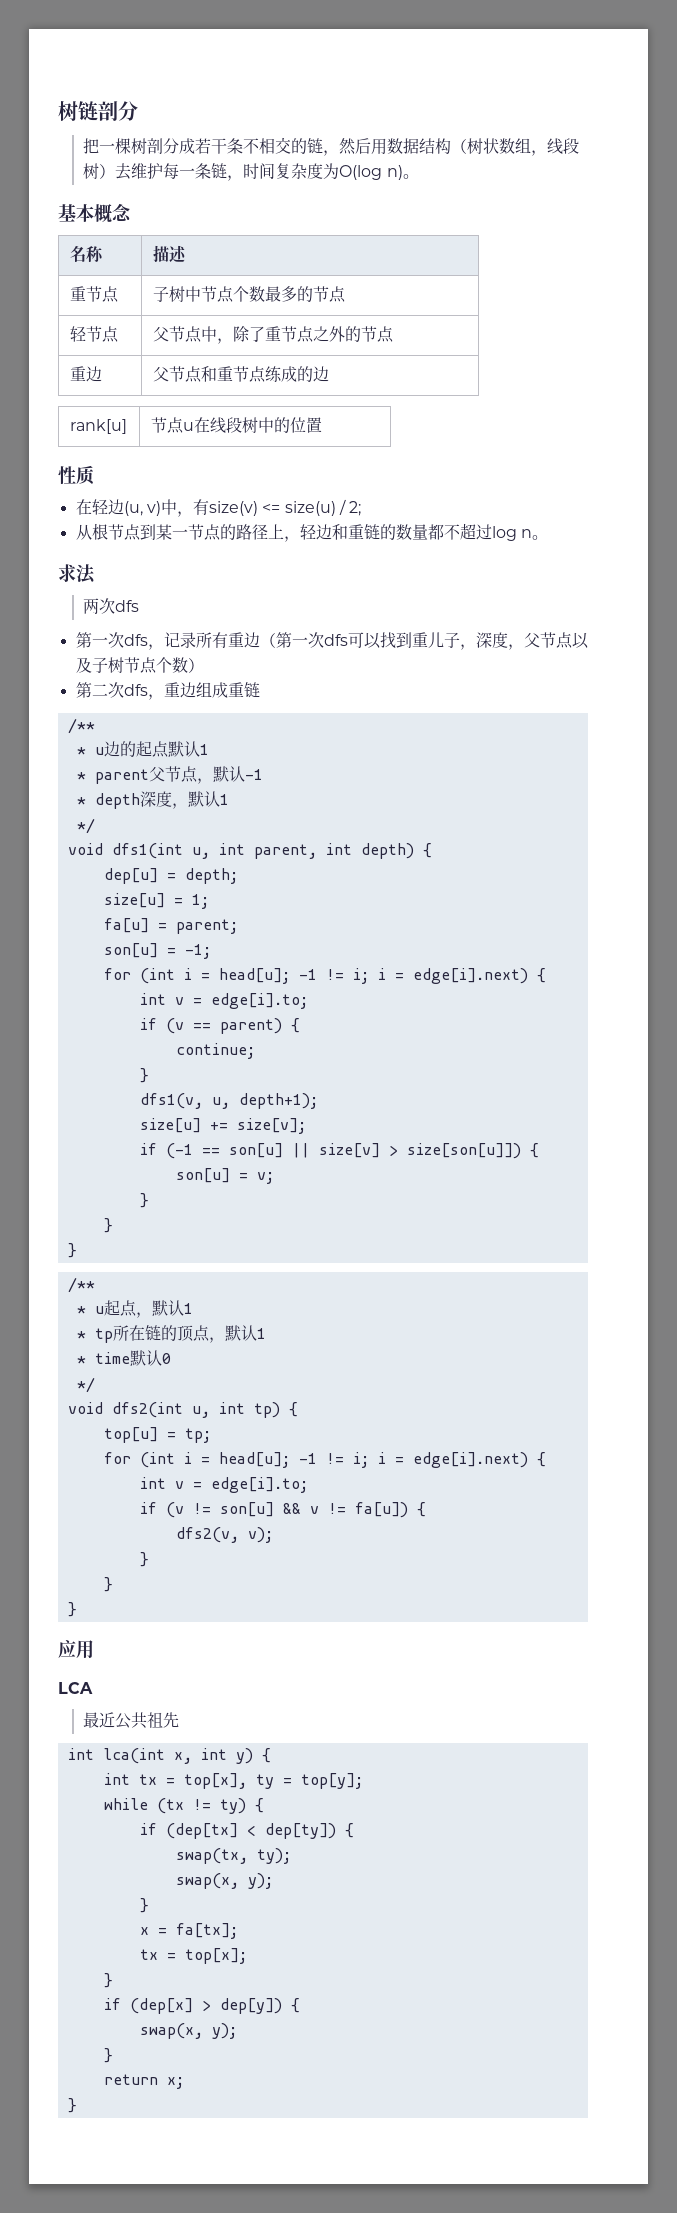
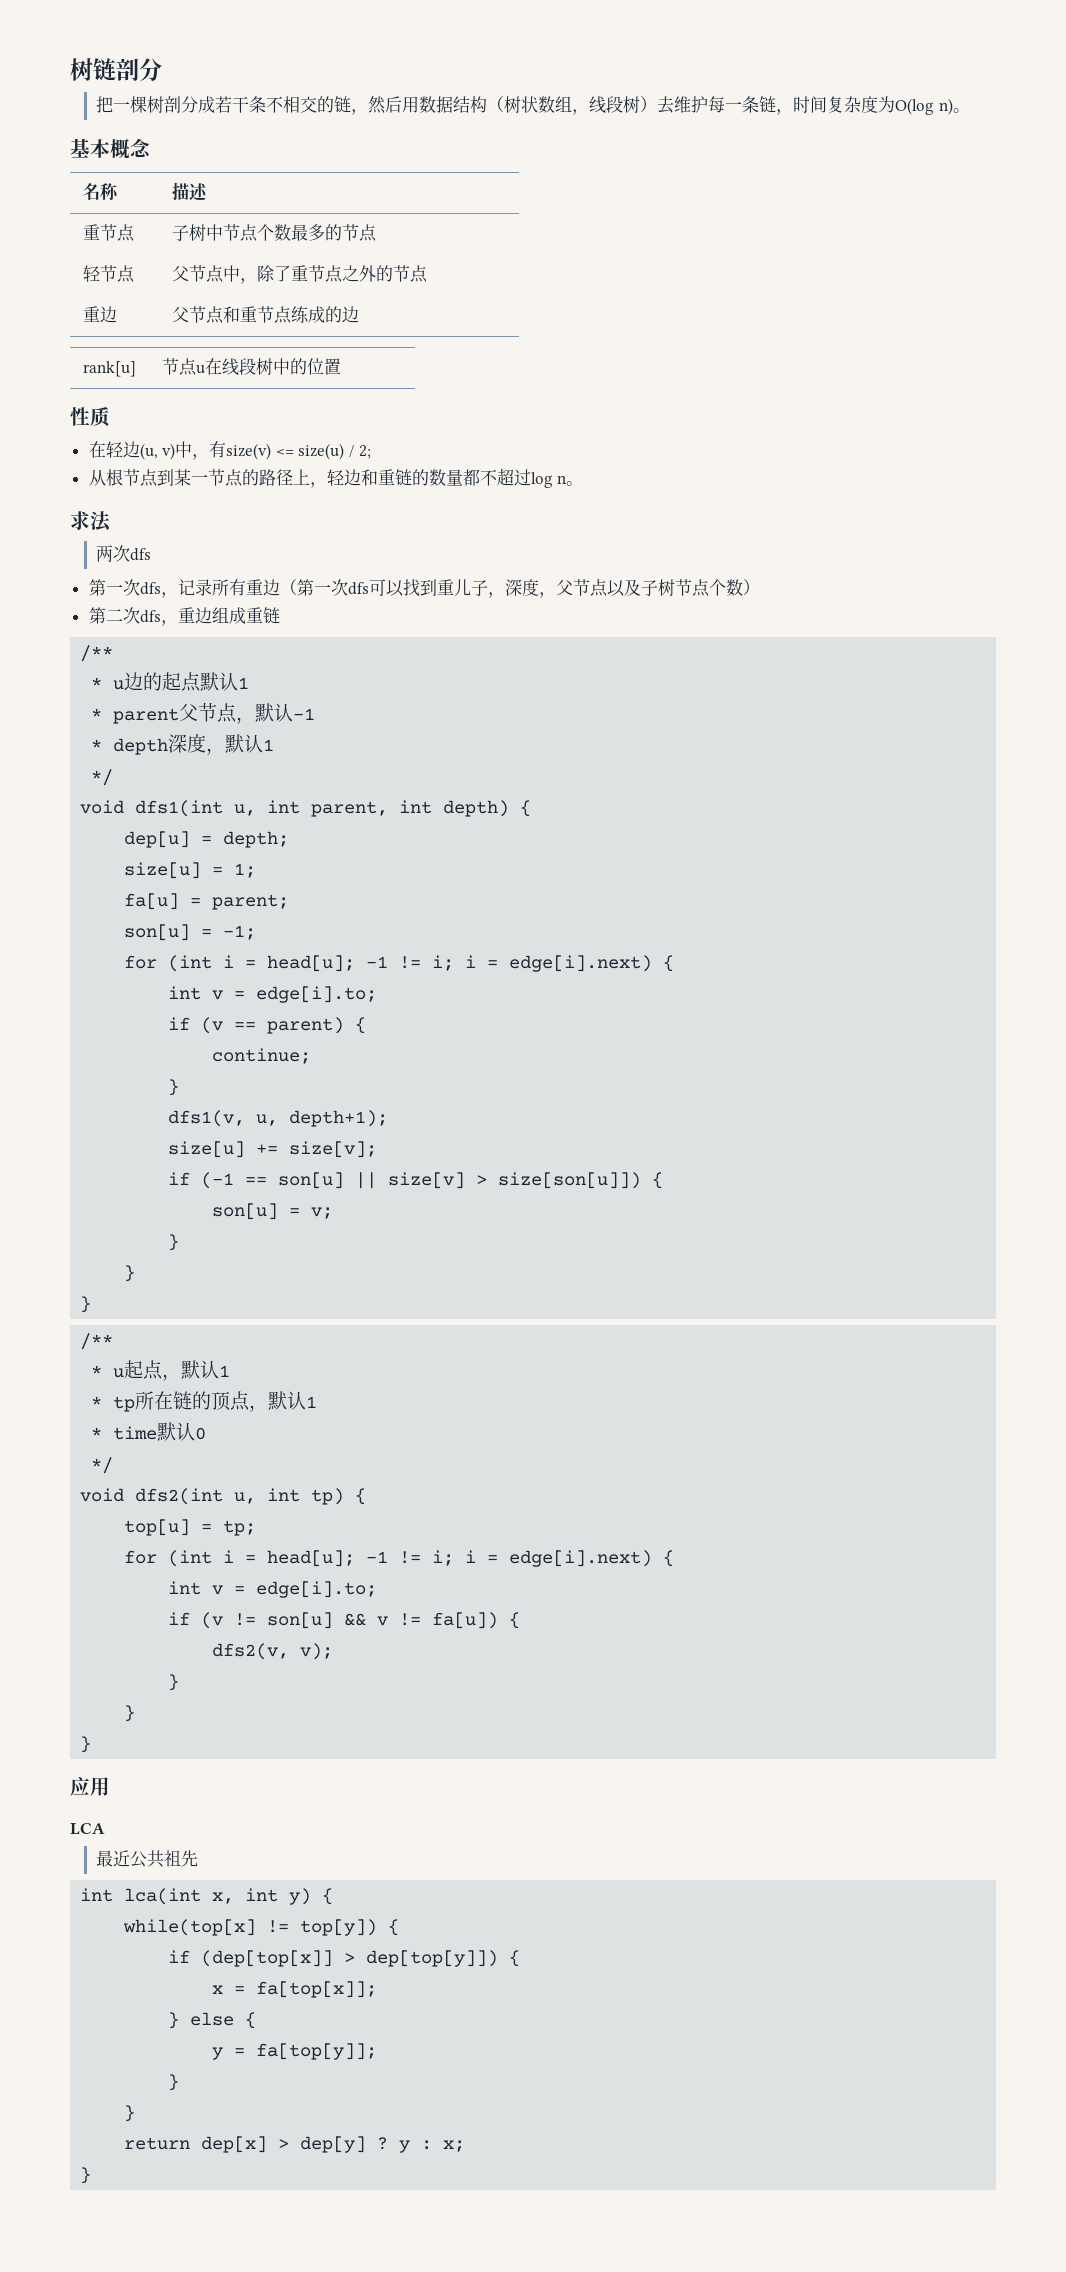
- int tx = top[x], ty = top[y];
- while (tx != ty) {
- if (dep[tx] < dep[ty]) {
- swap(tx, ty);
- swap(x, y);
+ while(top[x] != top[y]) {
+ if (dep[top[x]] > dep[top[y]]) {
+ x = fa[top[x]];
+ } else {
+ y = fa[top[y]];
  }
- x = fa[tx];
- tx = top[x];
  }
- if (dep[x] > dep[y]) {
- swap(x, y);
- }
- return x;
+ return dep[x] > dep[y] ? y : x;

